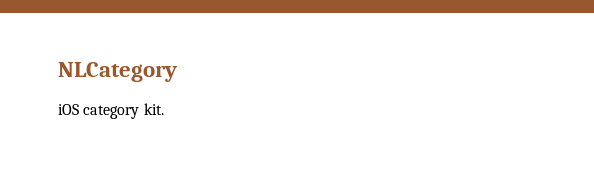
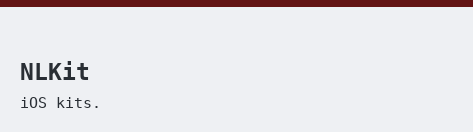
- NLCategory
+ NLKit
- iOS category kit.
+ iOS kits.

